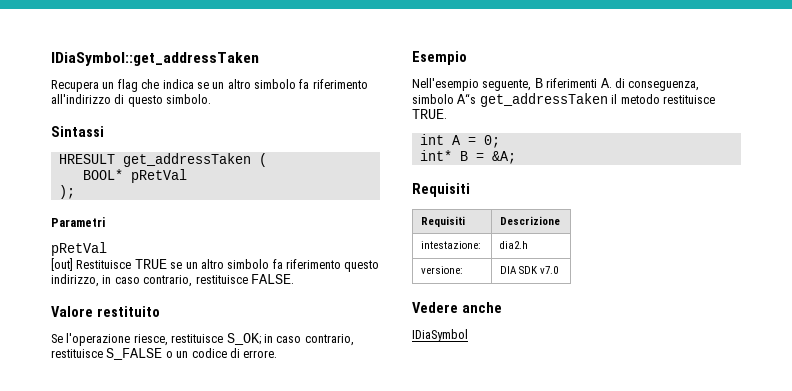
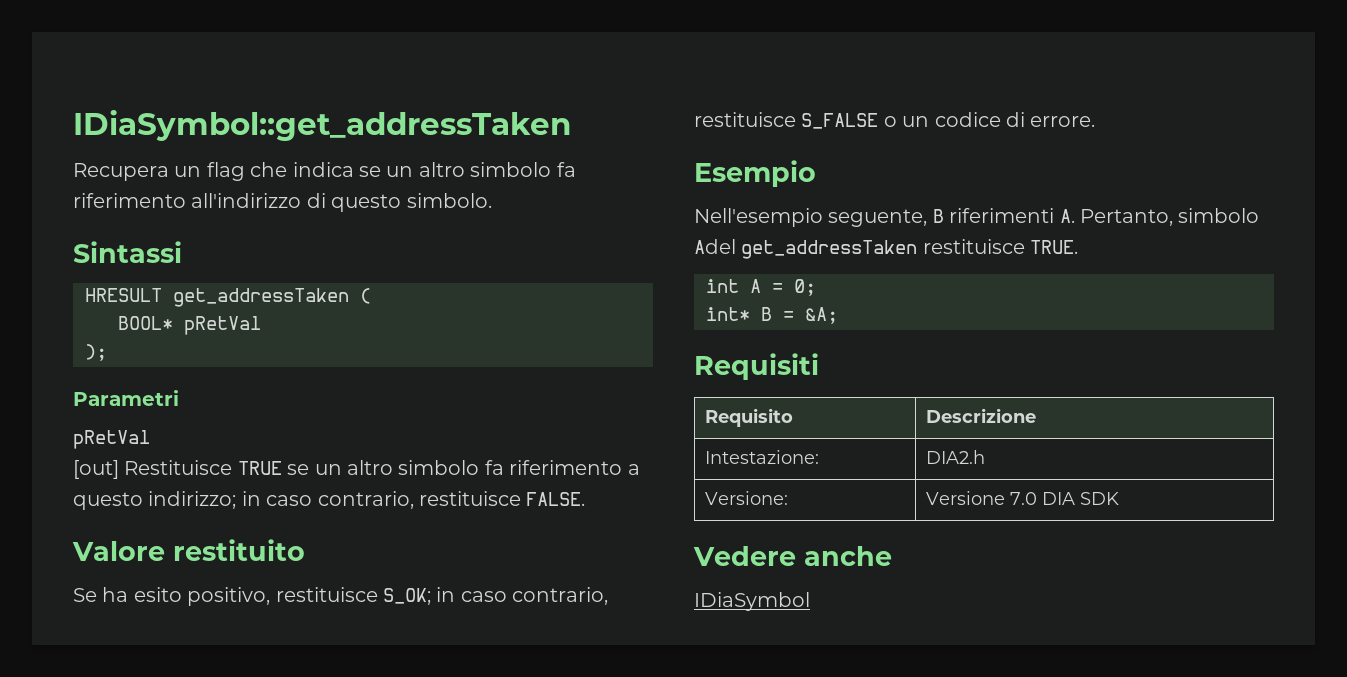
- [out] Restituisce TRUE se un altro simbolo fa riferimento questo indirizzo, in caso contrario, restituisce FALSE.
+ [out] Restituisce TRUE se un altro simbolo fa riferimento a questo indirizzo; in caso contrario, restituisce FALSE.
- Se l'operazione riesce, restituisce S_OK; in caso contrario, restituisce S_FALSE o un codice di errore.
+ Se ha esito positivo, restituisce S_OK; in caso contrario, restituisce S_FALSE o un codice di errore.
- Nell'esempio seguente, B riferimenti A. di conseguenza, simbolo A“s get_addressTaken il metodo restituisce TRUE.
+ Nell'esempio seguente, B riferimenti A. Pertanto, simbolo Adel get_addressTaken restituisce TRUE.
- Requisiti | Descrizione
+ Requisito | Descrizione
- intestazione: | dia2.h
- versione: | DIA SDK v7.0
+ Intestazione: | DIA2.h
+ Versione: | Versione 7.0 DIA SDK

